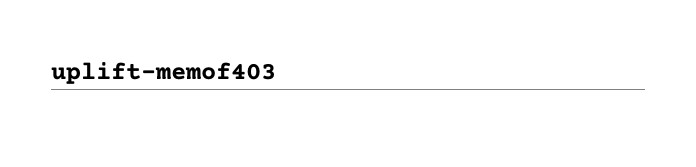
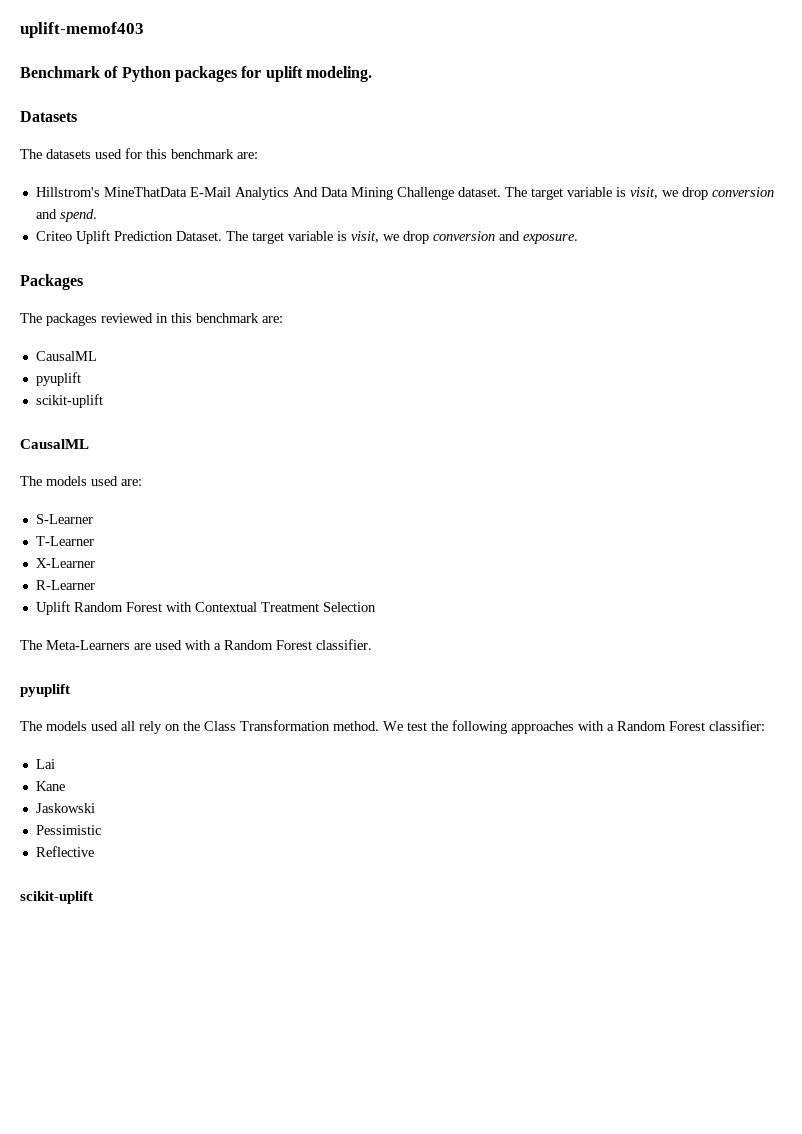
+ Benchmark of Python packages for uplift modeling.
+ Datasets
+ The datasets used for this benchmark are:
+ Hillstrom's MineThatData E-Mail Analytics And Data Mining Challenge dataset. The target variable is visit, we drop conversion and spend.
+ Criteo Uplift Prediction Dataset. The target variable is visit, we drop conversion and exposure.
+ Packages
+ The packages reviewed in this benchmark are:
+ CausalML
+ pyuplift
+ scikit-uplift
+ CausalML
+ The models used are:
+ S-Learner
+ T-Learner
+ X-Learner
+ R-Learner
+ Uplift Random Forest with Contextual Treatment Selection
+ The Meta-Learners are used with a Random Forest classifier.
+ pyuplift
+ The models used all rely on the Class Transformation method. We test the following approaches with a Random Forest classifier:
+ Lai
+ Kane
+ Jaskowski
+ Pessimistic
+ Reflective
+ scikit-uplift

